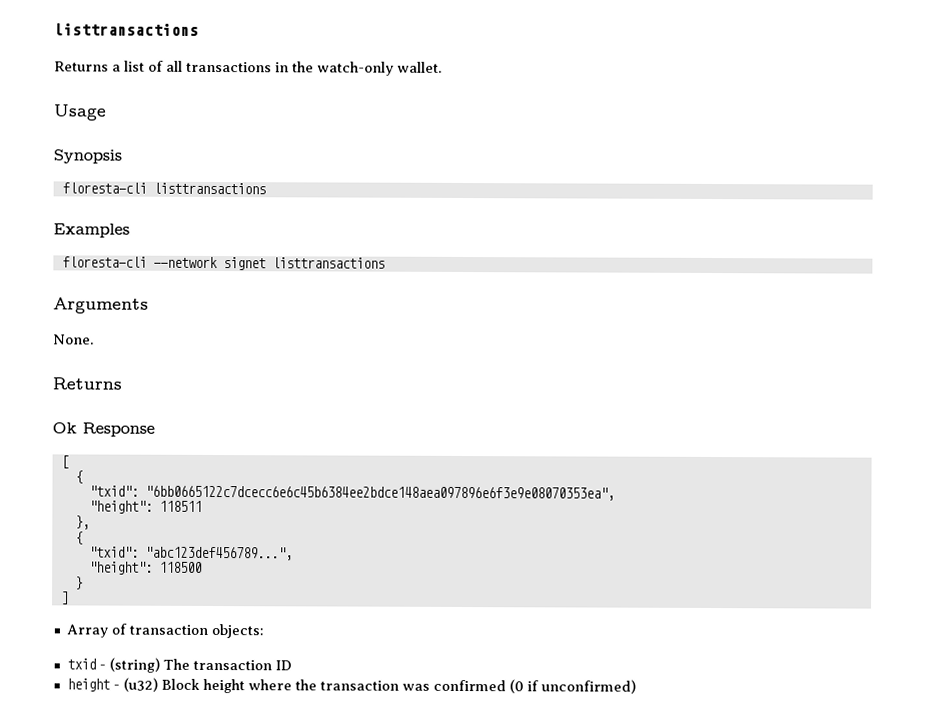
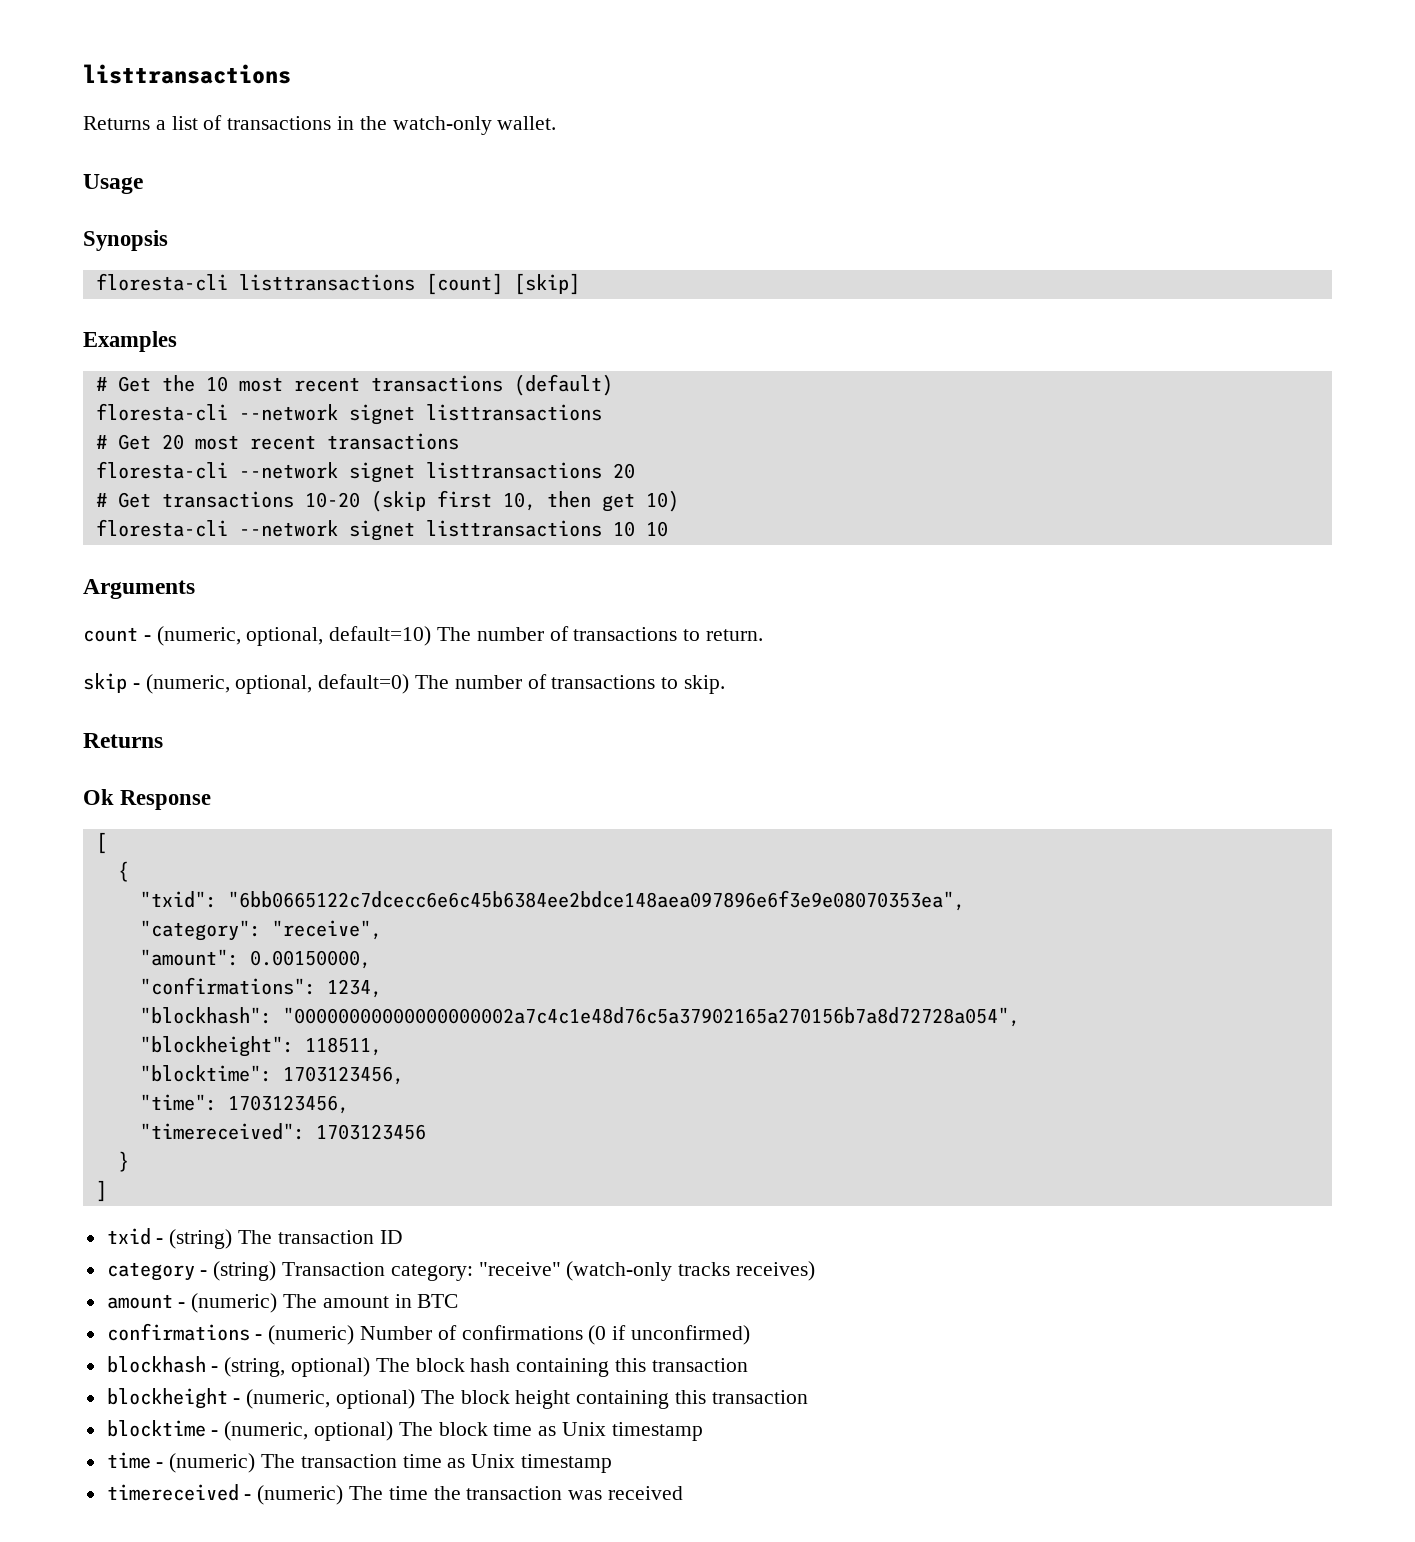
- Returns a list of all transactions in the watch-only wallet.
+ Returns a list of transactions in the watch-only wallet.
- floresta-cli listtransactions
+ floresta-cli listtransactions [count] [skip]
+ # Get the 10 most recent transactions (default)
  floresta-cli --network signet listtransactions
+ # Get 20 most recent transactions
+ floresta-cli --network signet listtransactions 20
+ # Get transactions 10-20 (skip first 10, then get 10)
+ floresta-cli --network signet listtransactions 10 10
  Arguments
- None.
+ count - (numeric, optional, default=10) The number of transactions to return.
+ skip - (numeric, optional, default=0) The number of transactions to skip.
- "height": 118511
- },
- {
- "txid": "abc123def456789...",
- "height": 118500
+ "category": "receive",
+ "amount": 0.00150000,
+ "confirmations": 1234,
+ "blockhash": "00000000000000000002a7c4c1e48d76c5a37902165a270156b7a8d72728a054",
+ "blockheight": 118511,
+ "blocktime": 1703123456,
+ "time": 1703123456,
+ "timereceived": 1703123456
  }
  ]
- Array of transaction objects:
- height - (u32) Block height where the transaction was confirmed (0 if unconfirmed)
+ category - (string) Transaction category: "receive" (watch-only tracks receives)
+ amount - (numeric) The amount in BTC
+ confirmations - (numeric) Number of confirmations (0 if unconfirmed)
+ blockhash - (string, optional) The block hash containing this transaction
+ blockheight - (numeric, optional) The block height containing this transaction
+ blocktime - (numeric, optional) The block time as Unix timestamp
+ time - (numeric) The transaction time as Unix timestamp
+ timereceived - (numeric) The time the transaction was received

